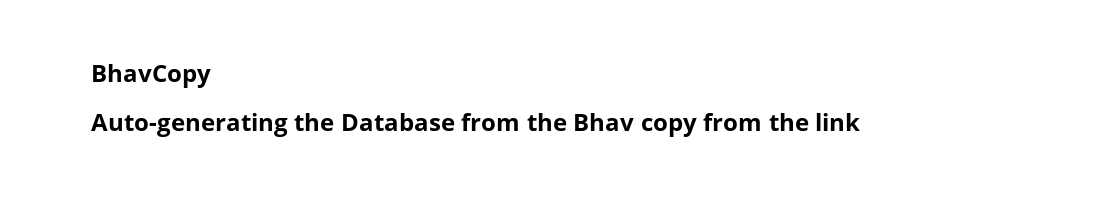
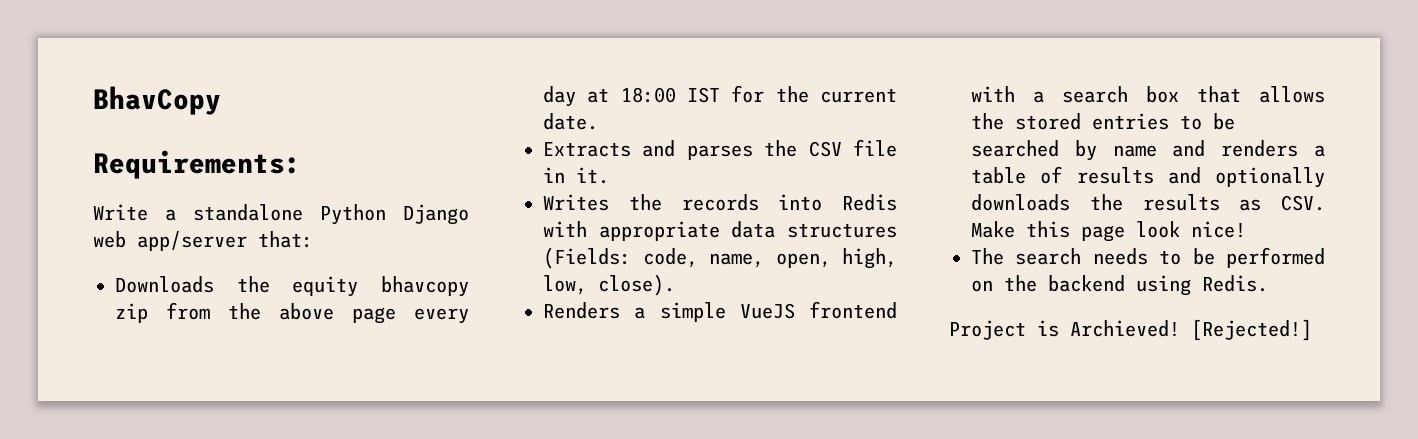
- Auto-generating the Database from the Bhav copy from the link
+ Requirements:
+ Write a standalone Python Django web app/server that:
+ Downloads the equity bhavcopy zip from the above page every day at 18:00 IST for the current date.
+ Extracts and parses the CSV file in it.
+ Writes the records into Redis with appropriate data structures (Fields: code, name, open, high, low, close).
+ Renders a simple VueJS frontend with a search box that allows the stored entries to be searched by name and renders a table of results and optionally downloads the results as CSV. Make this page look nice!
+ The search needs to be performed on the backend using Redis.
+ Project is Archieved! [Rejected!]

